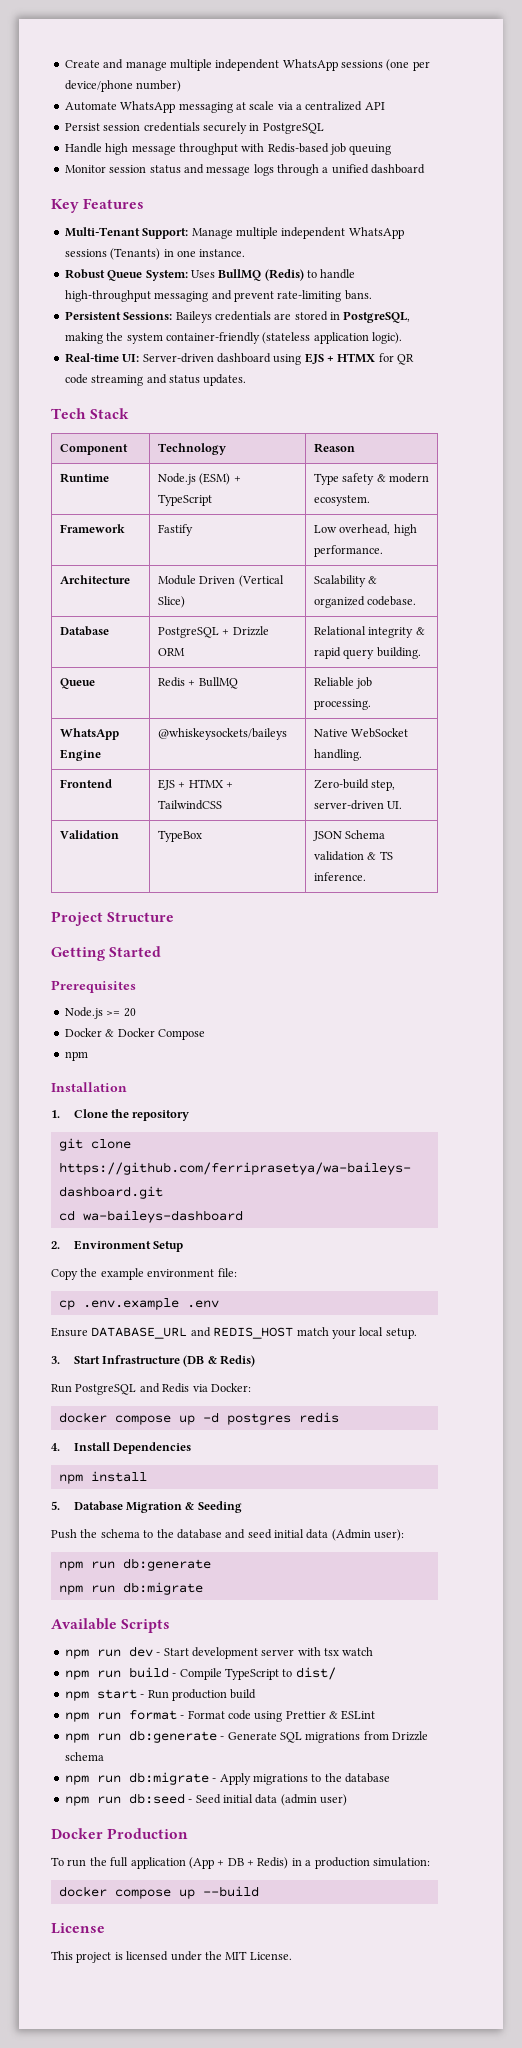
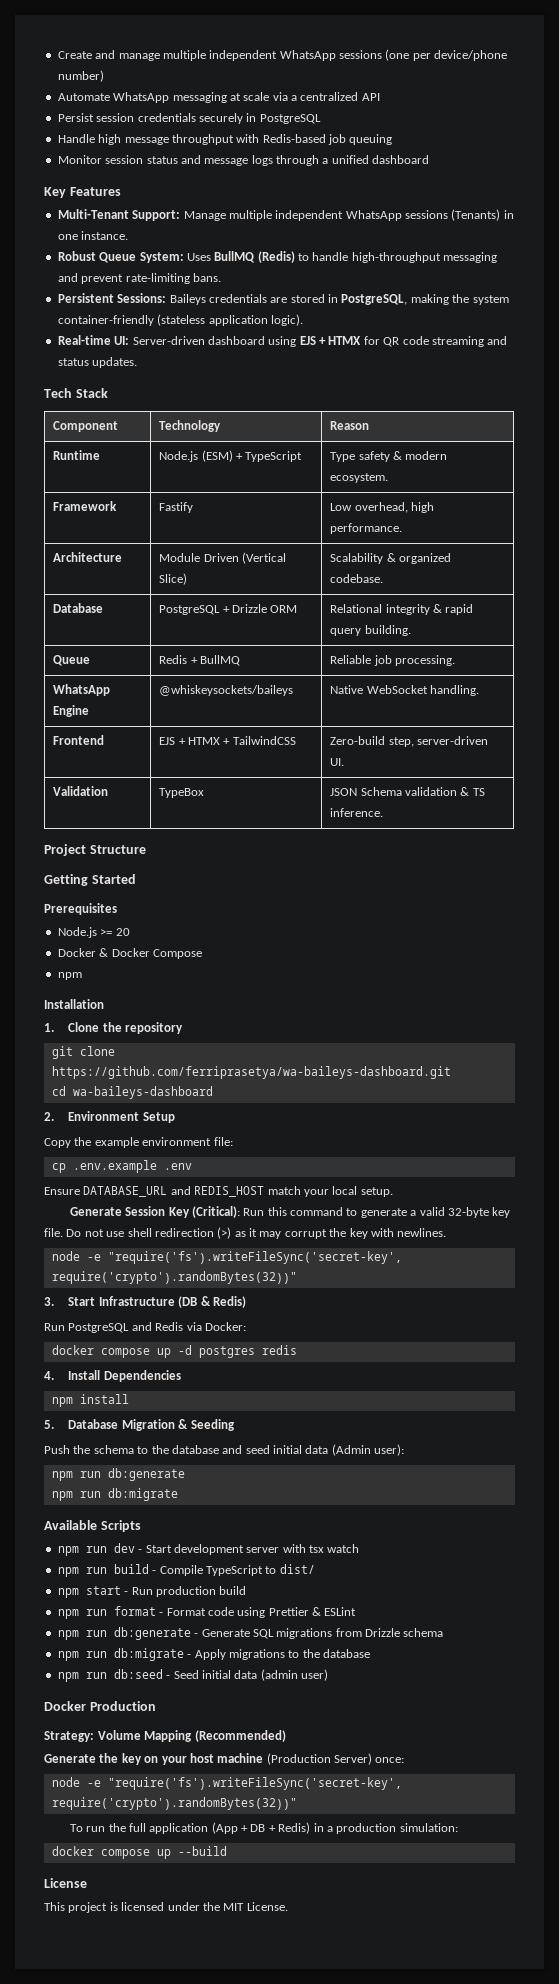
+ Generate Session Key (Critical): Run this command to generate a valid 32-byte key file. Do not use shell redirection (>) as it may corrupt the key with newlines.
+ node -e "require('fs').writeFileSync('secret-key', require('crypto').randomBytes(32))"
+ Strategy: Volume Mapping (Recommended)
+ Generate the key on your host machine (Production Server) once:
+ node -e "require('fs').writeFileSync('secret-key', require('crypto').randomBytes(32))"

